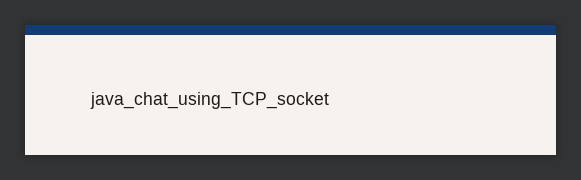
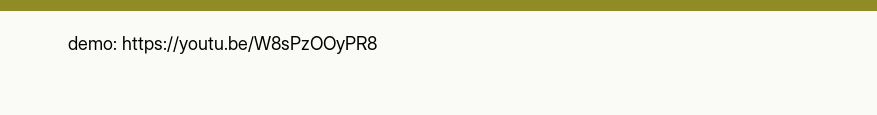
- java_chat_using_TCP_socket
+ demo: https://youtu.be/W8sPzOOyPR8

